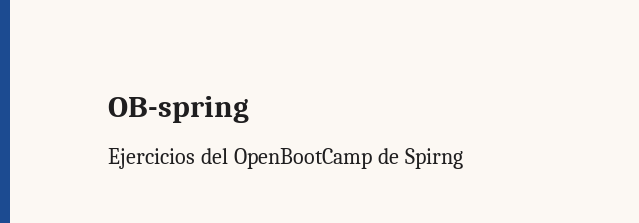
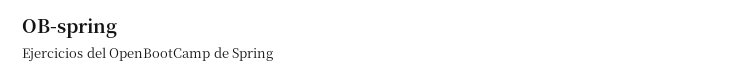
- Ejercicios del OpenBootCamp de Spirng
+ Ejercicios del OpenBootCamp de Spring

